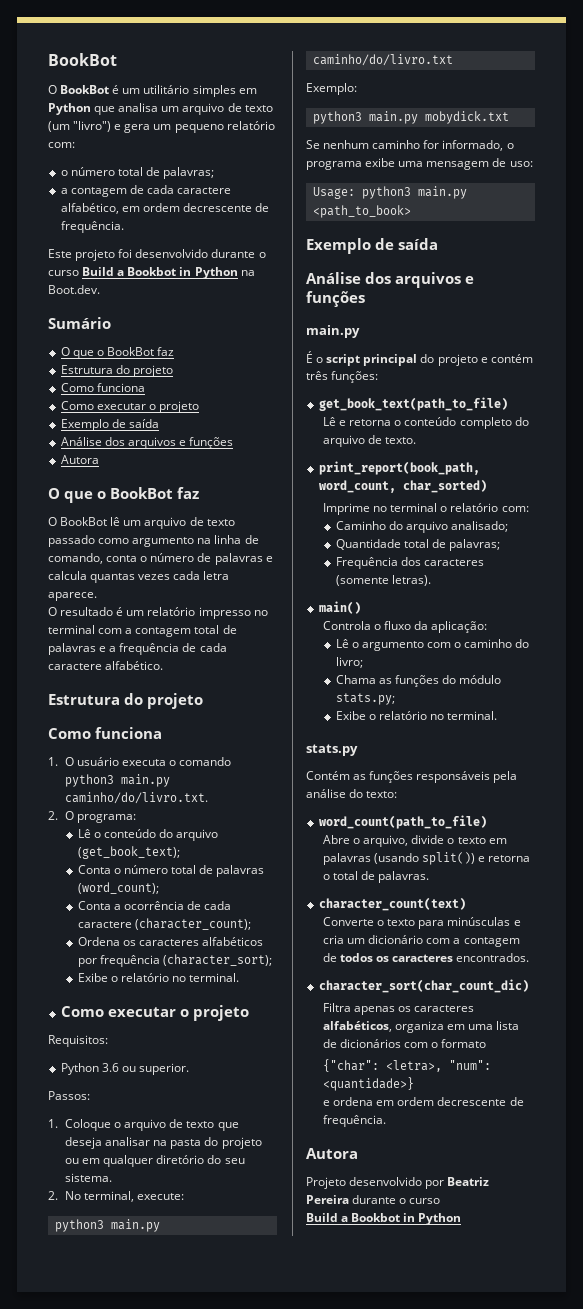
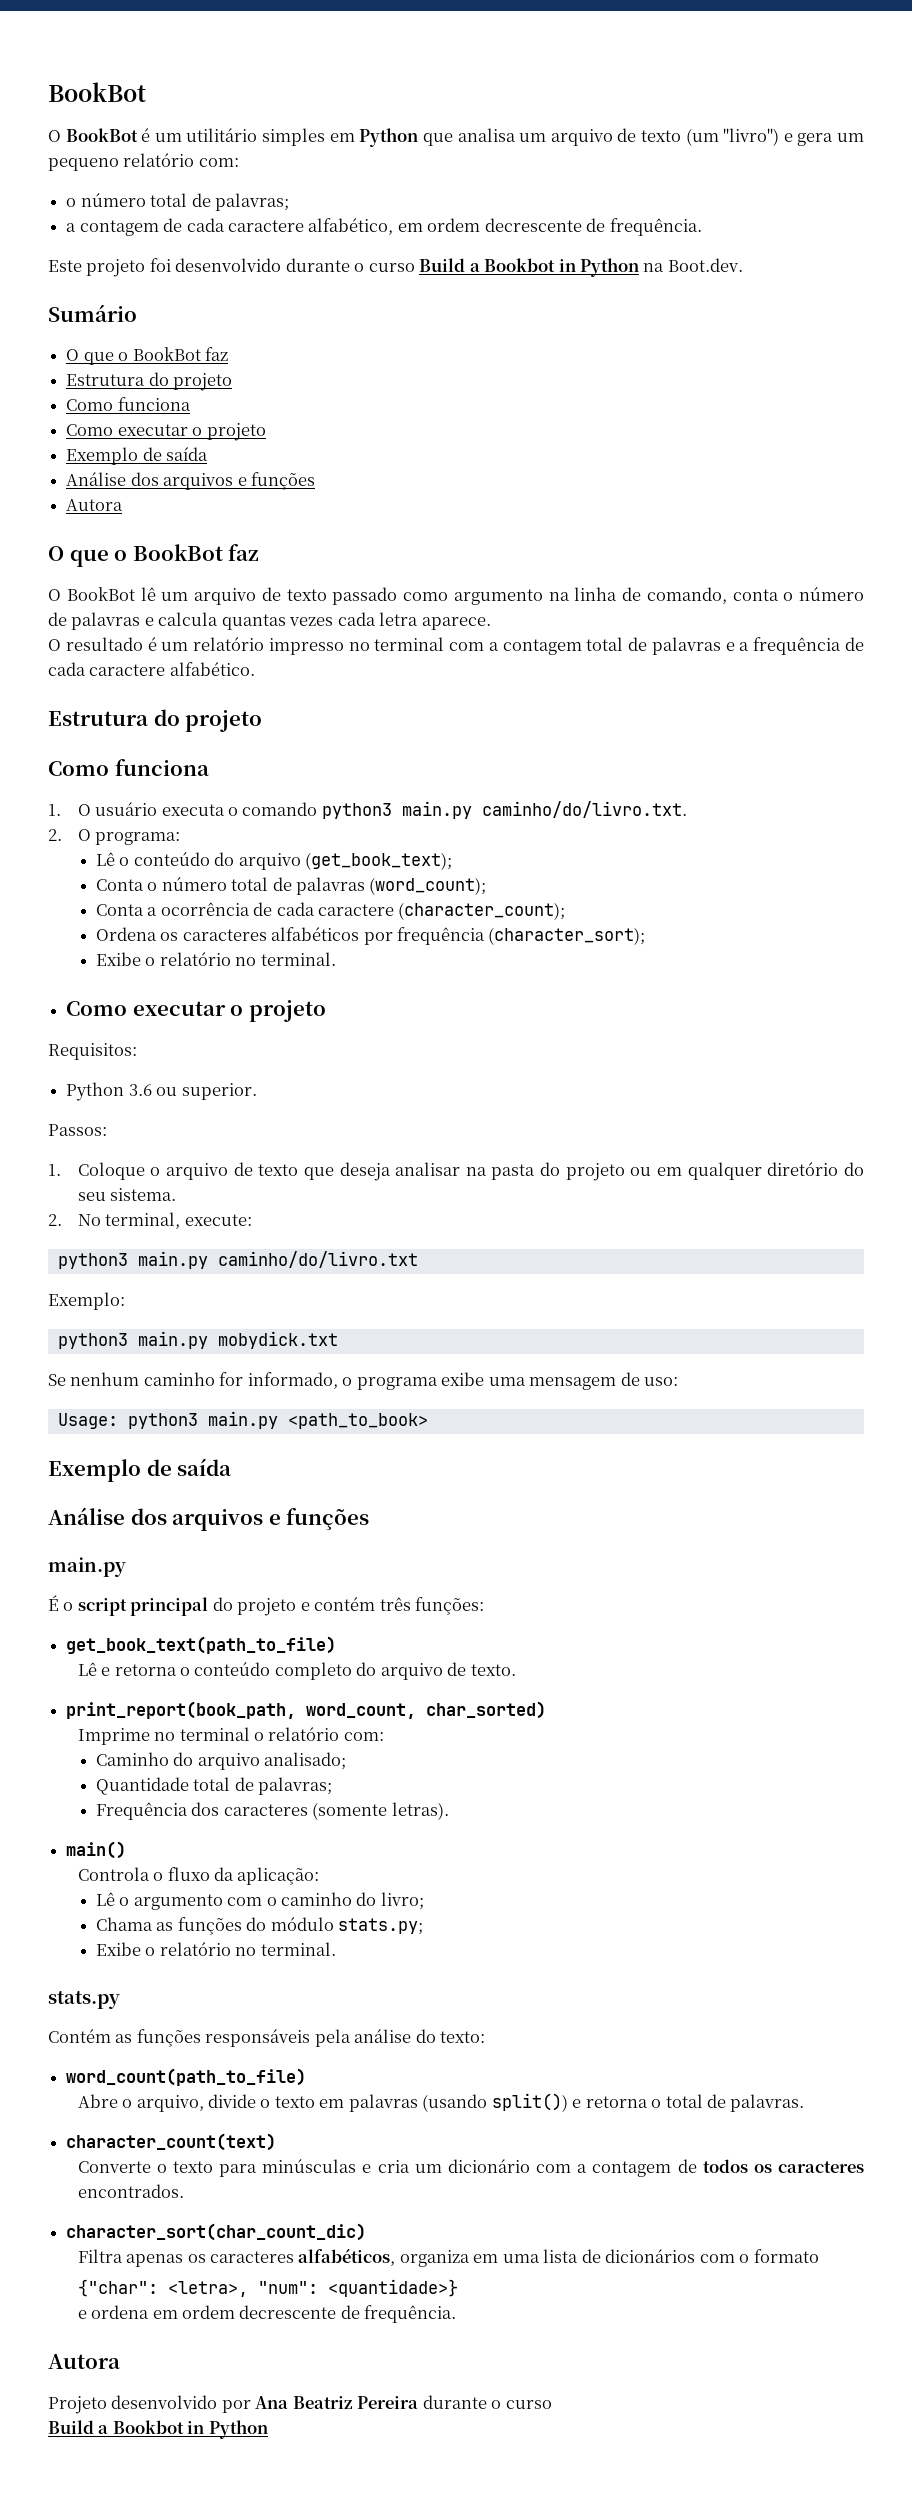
- Projeto desenvolvido por Beatriz Pereira durante o curso
+ Projeto desenvolvido por Ana Beatriz Pereira durante o curso

